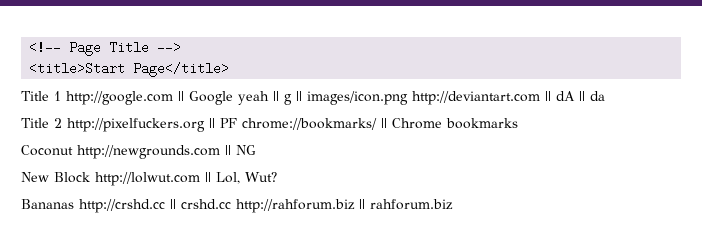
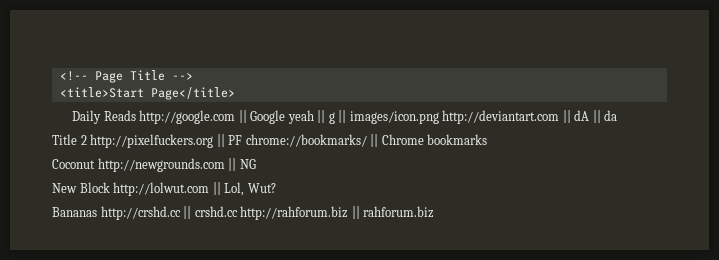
- Title 1 http://google.com || Google yeah || g || images/icon.png http://deviantart.com || dA || da
+ Daily Reads http://google.com || Google yeah || g || images/icon.png http://deviantart.com || dA || da

